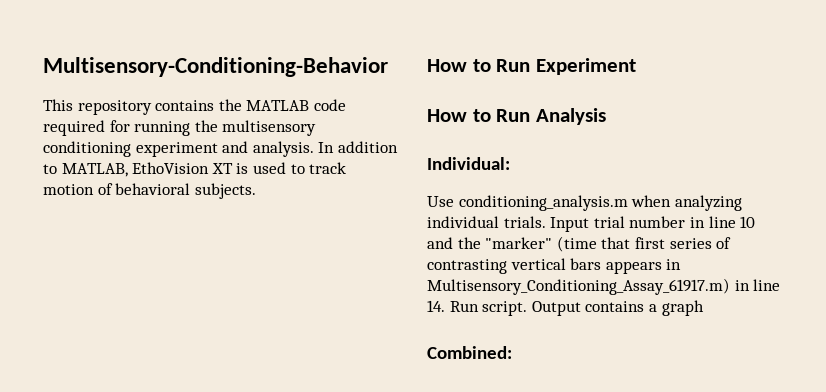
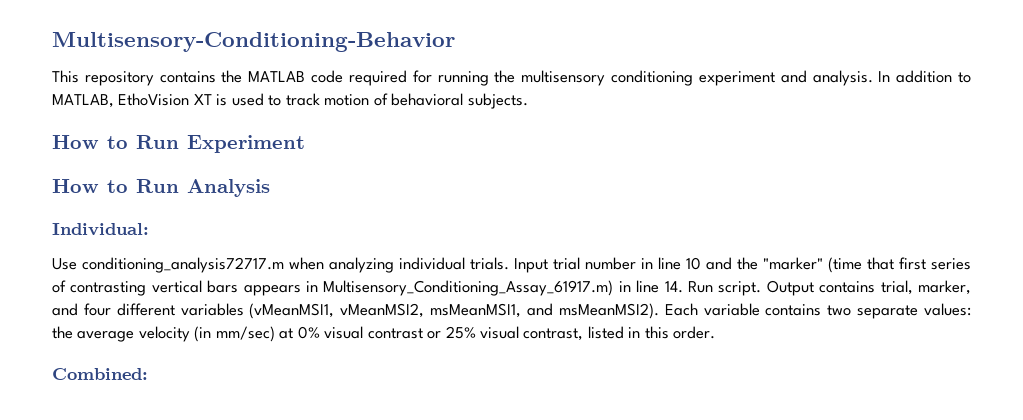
- Use conditioning_analysis.m when analyzing individual trials.
+ Use conditioning_analysis72717.m when analyzing individual trials.
- Output contains a graph
+ Output contains trial, marker, and four different variables (vMeanMSI1, vMeanMSI2, msMeanMSI1, and msMeanMSI2). Each variable contains two separate values: the average velocity (in mm/sec) at 0% visual contrast or 25% visual contrast, listed in this order.

